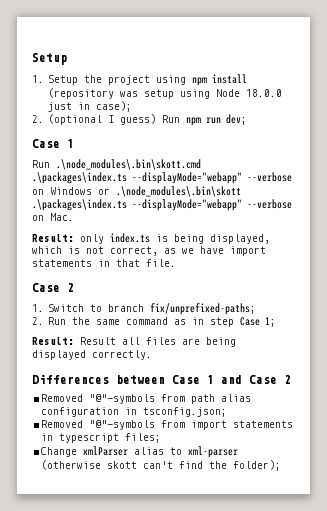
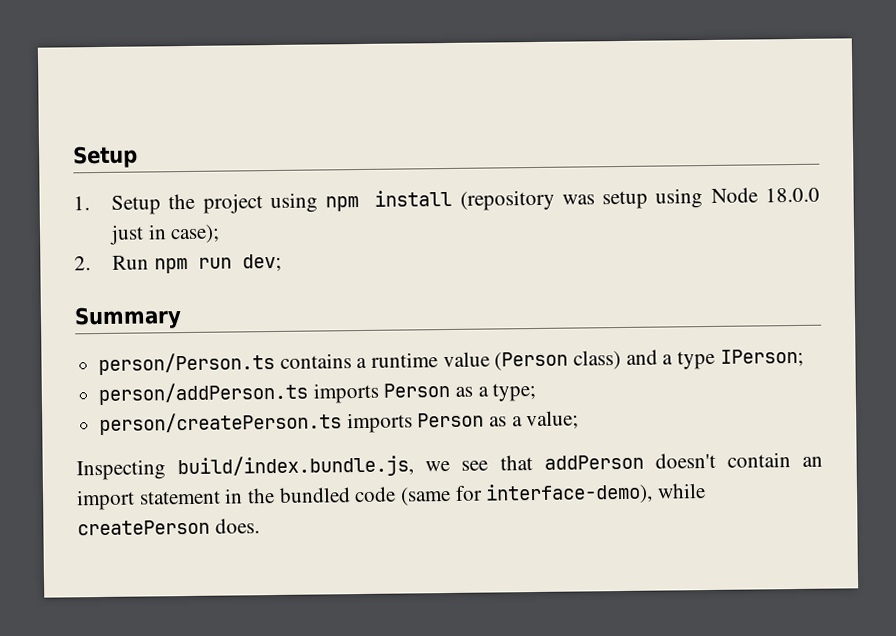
- 2. (optional I guess) Run npm run dev;
- Case 1
- Run .\node_modules\.bin\skott.cmd .\packages\index.ts --displayMode="webapp" --verbose on Windows or .\node_modules\.bin\skott .\packages\index.ts --displayMode="webapp" --verbose on Mac.
- Result: only index.ts is being displayed, which is not correct, as we have import statements in that file.
- Case 2
- 1. Switch to branch fix/unprefixed-paths;
- 2. Run the same command as in step Case 1;
- Result: Result all files are being displayed correctly.
- Differences between Case 1 and Case 2
- Removed "@"-symbols from path alias configuration in tsconfig.json;
- Removed "@"-symbols from import statements in typescript files;
- Change xmlParser alias to xml-parser (otherwise skott can't find the folder);
+ 2. Run npm run dev;
+ Summary
+ person/Person.ts contains a runtime value (Person class) and a type IPerson;
+ person/addPerson.ts imports Person as a type;
+ person/createPerson.ts imports Person as a value;
+ Inspecting build/index.bundle.js, we see that addPerson doesn't contain an import statement in the bundled code (same for interface-demo), while createPerson does.

